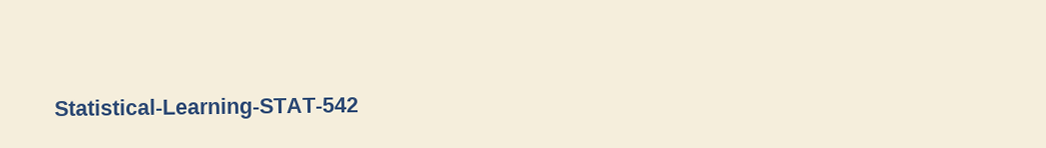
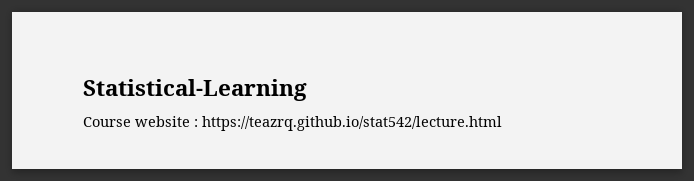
- Statistical-Learning-STAT-542
+ Statistical-Learning
+ Course website : https://teazrq.github.io/stat542/lecture.html

